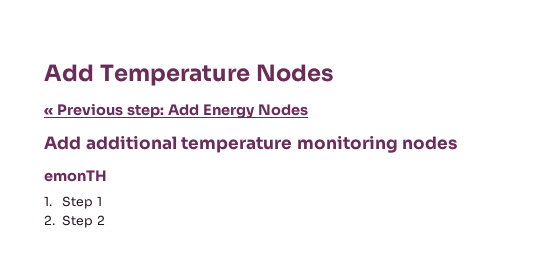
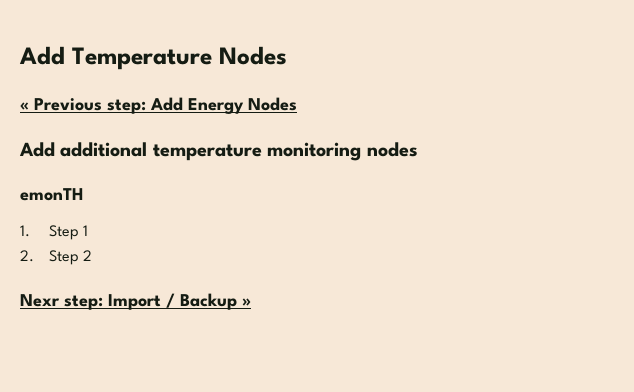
+ Nexr step: Import / Backup »

